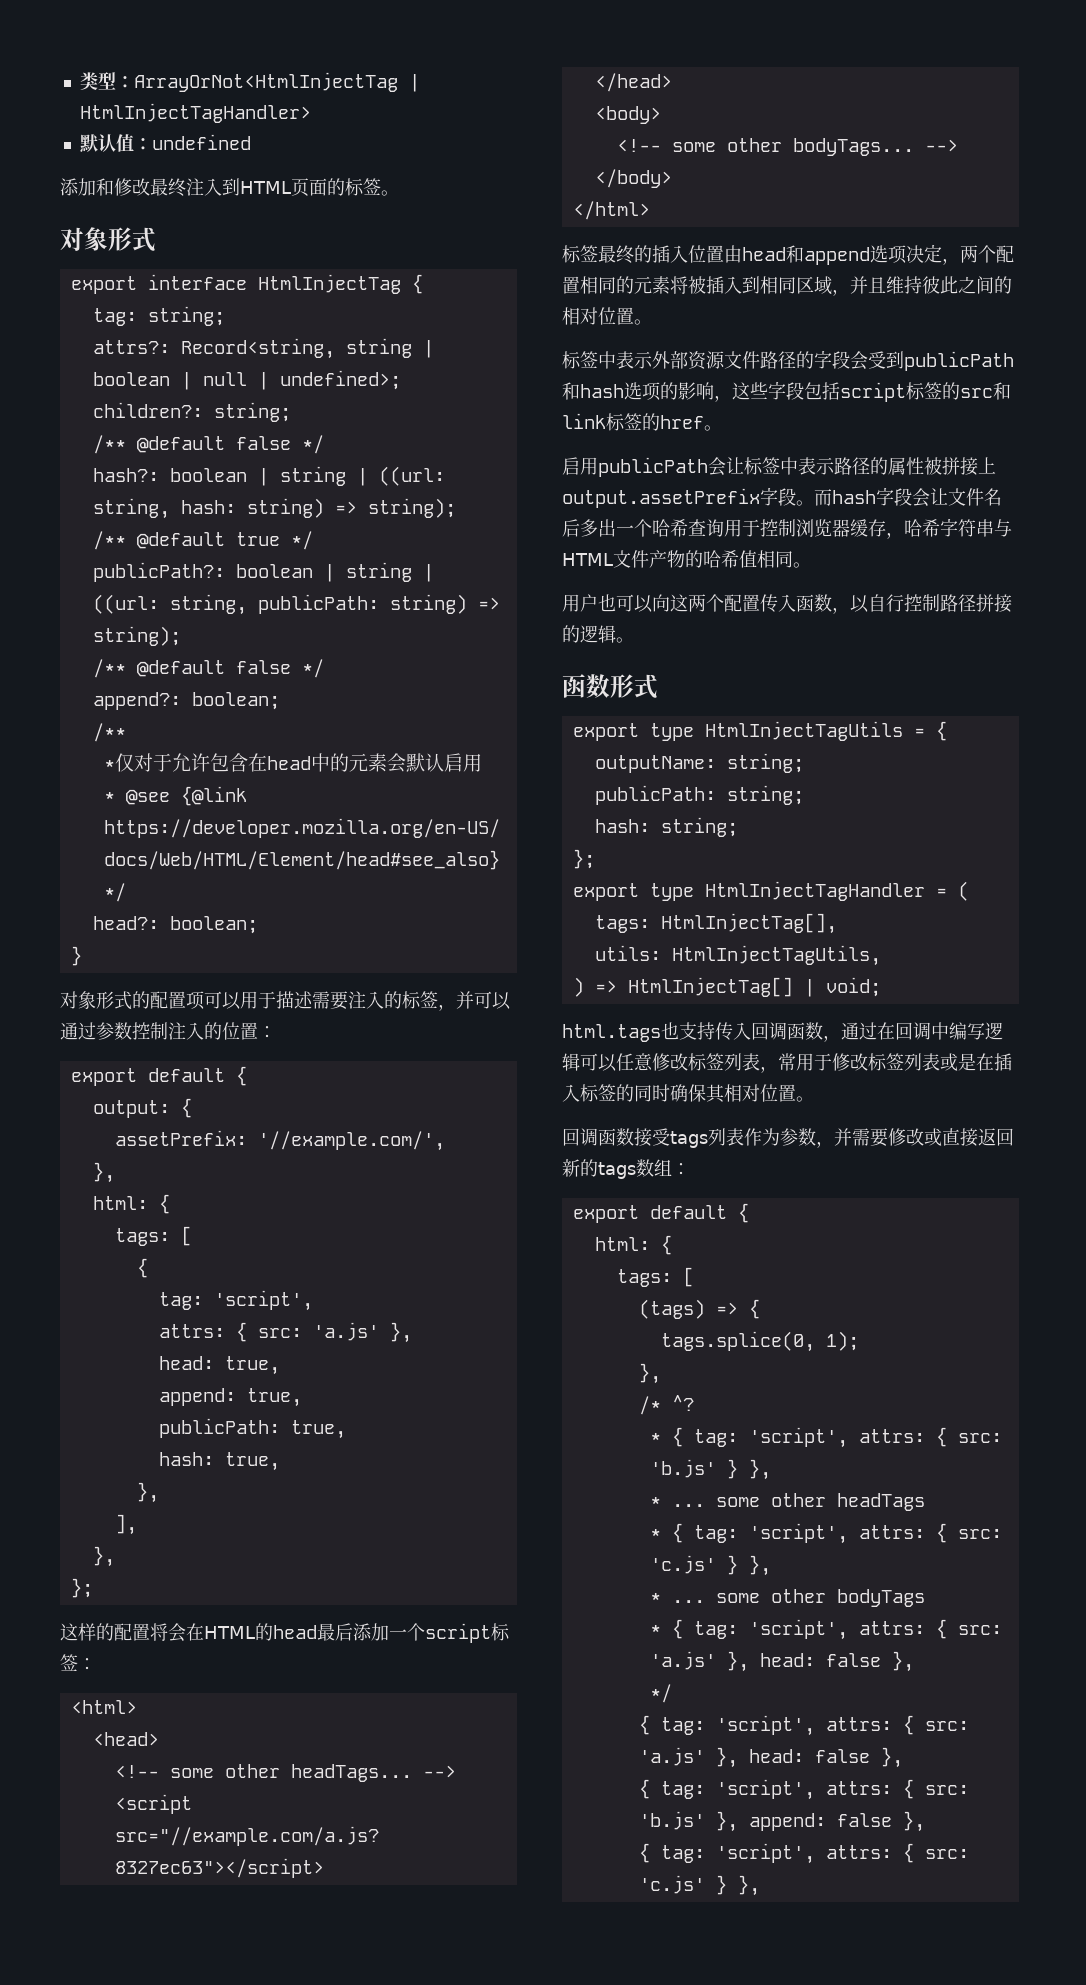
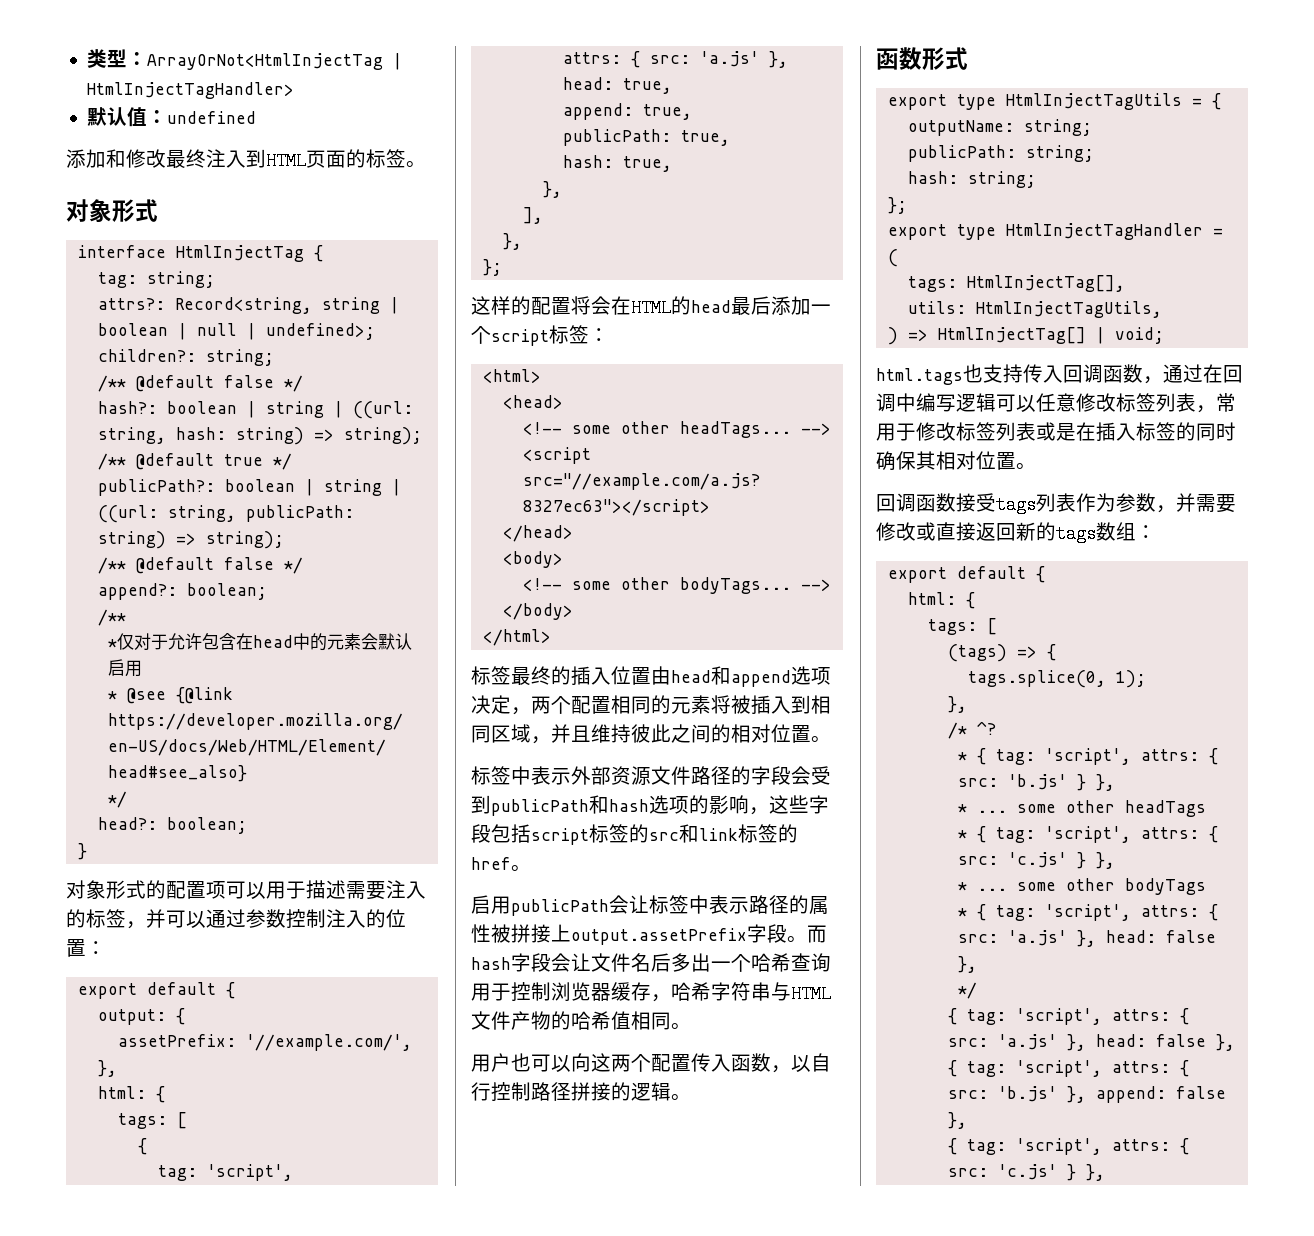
- export interface HtmlInjectTag {
+ interface HtmlInjectTag {

